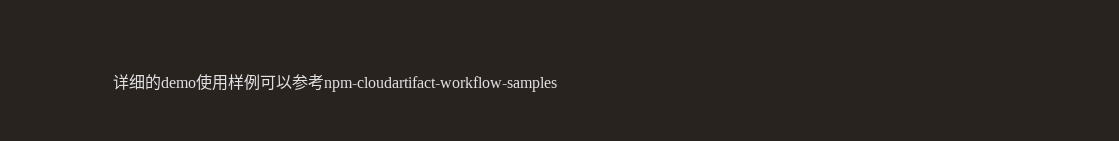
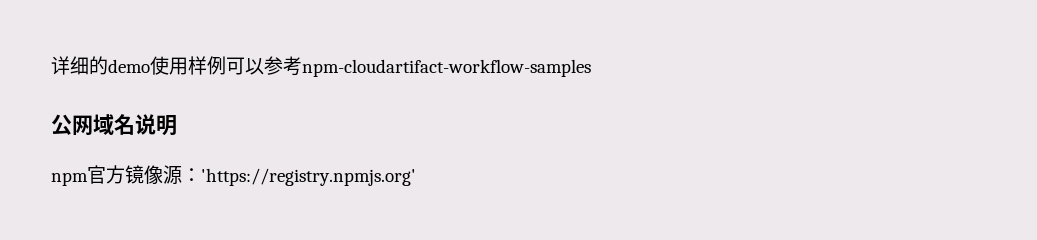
+ 公网域名说明
+ npm官方镜像源：'https://registry.npmjs.org'

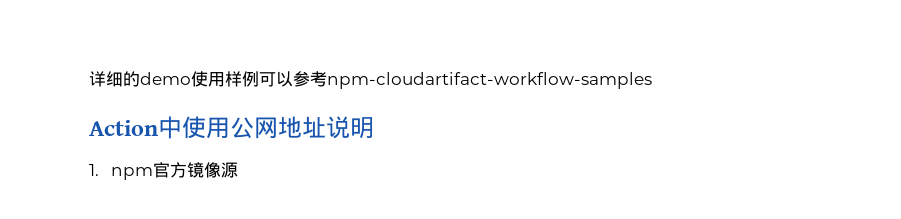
- 公网域名说明
+ Action中使用公网地址说明
- npm官方镜像源：'https://registry.npmjs.org'
+ 1. npm官方镜像源

